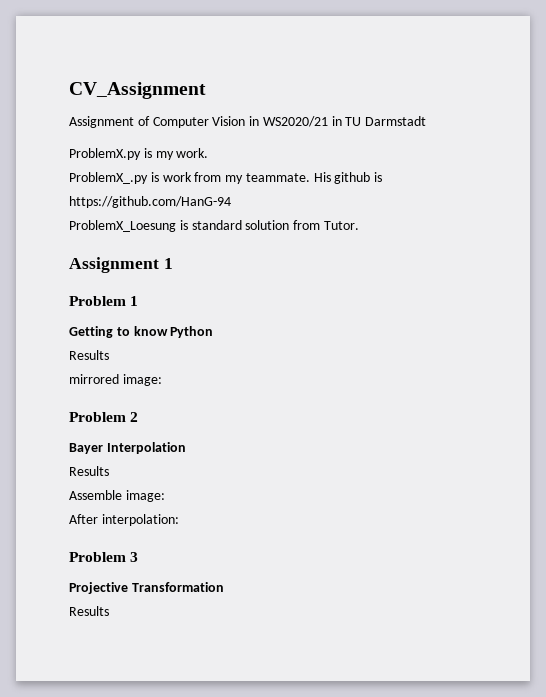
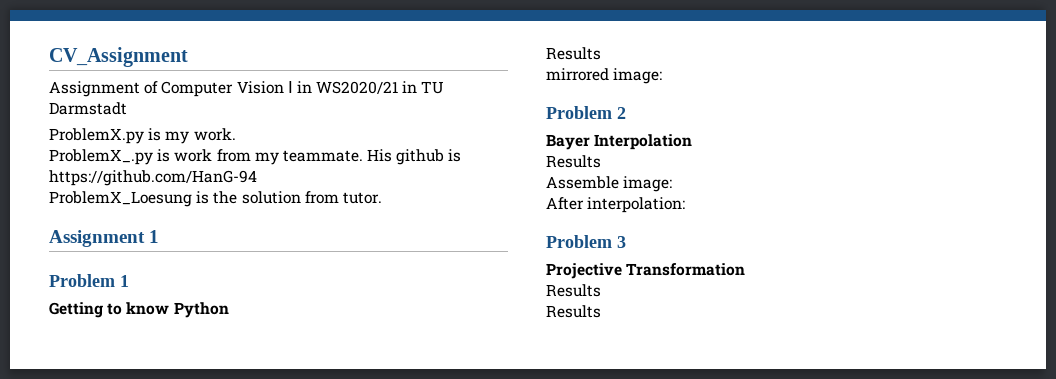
- Assignment of Computer Vision in WS2020/21 in TU Darmstadt
+ Assignment of Computer Vision Ⅰ in WS2020/21 in TU Darmstadt
- ProblemX_Loesung is standard solution from Tutor.
+ ProblemX_Loesung is the solution from tutor.
  Projective Transformation
+ Results

